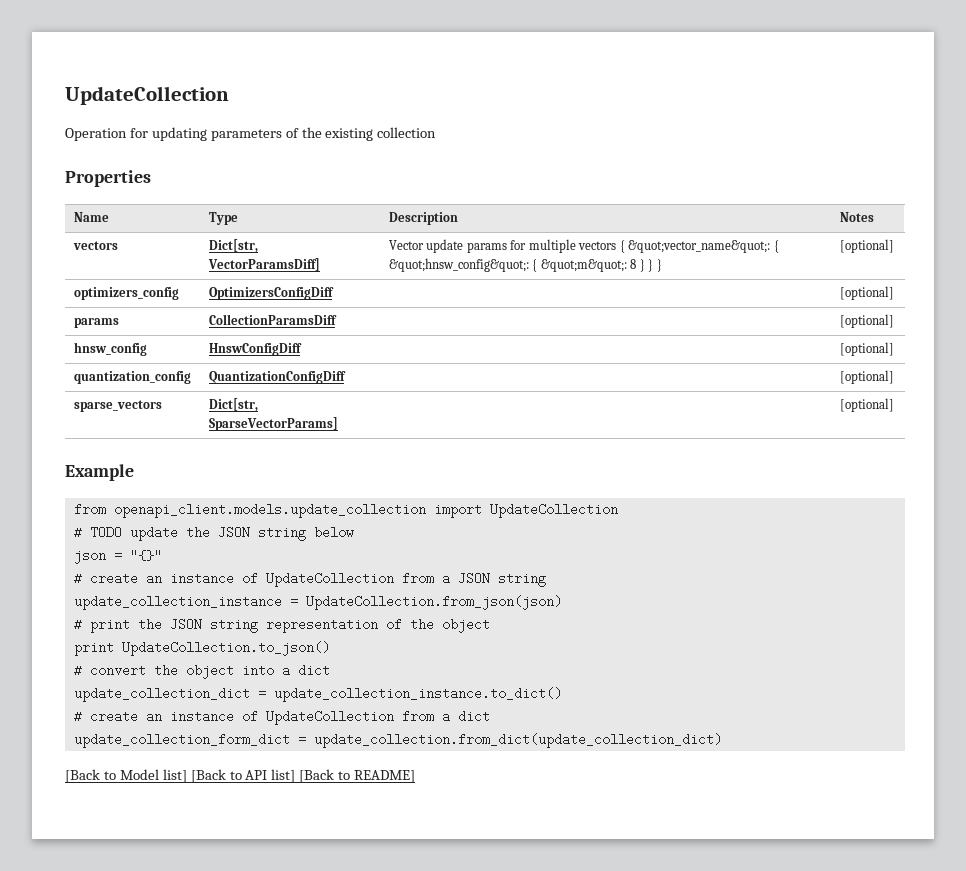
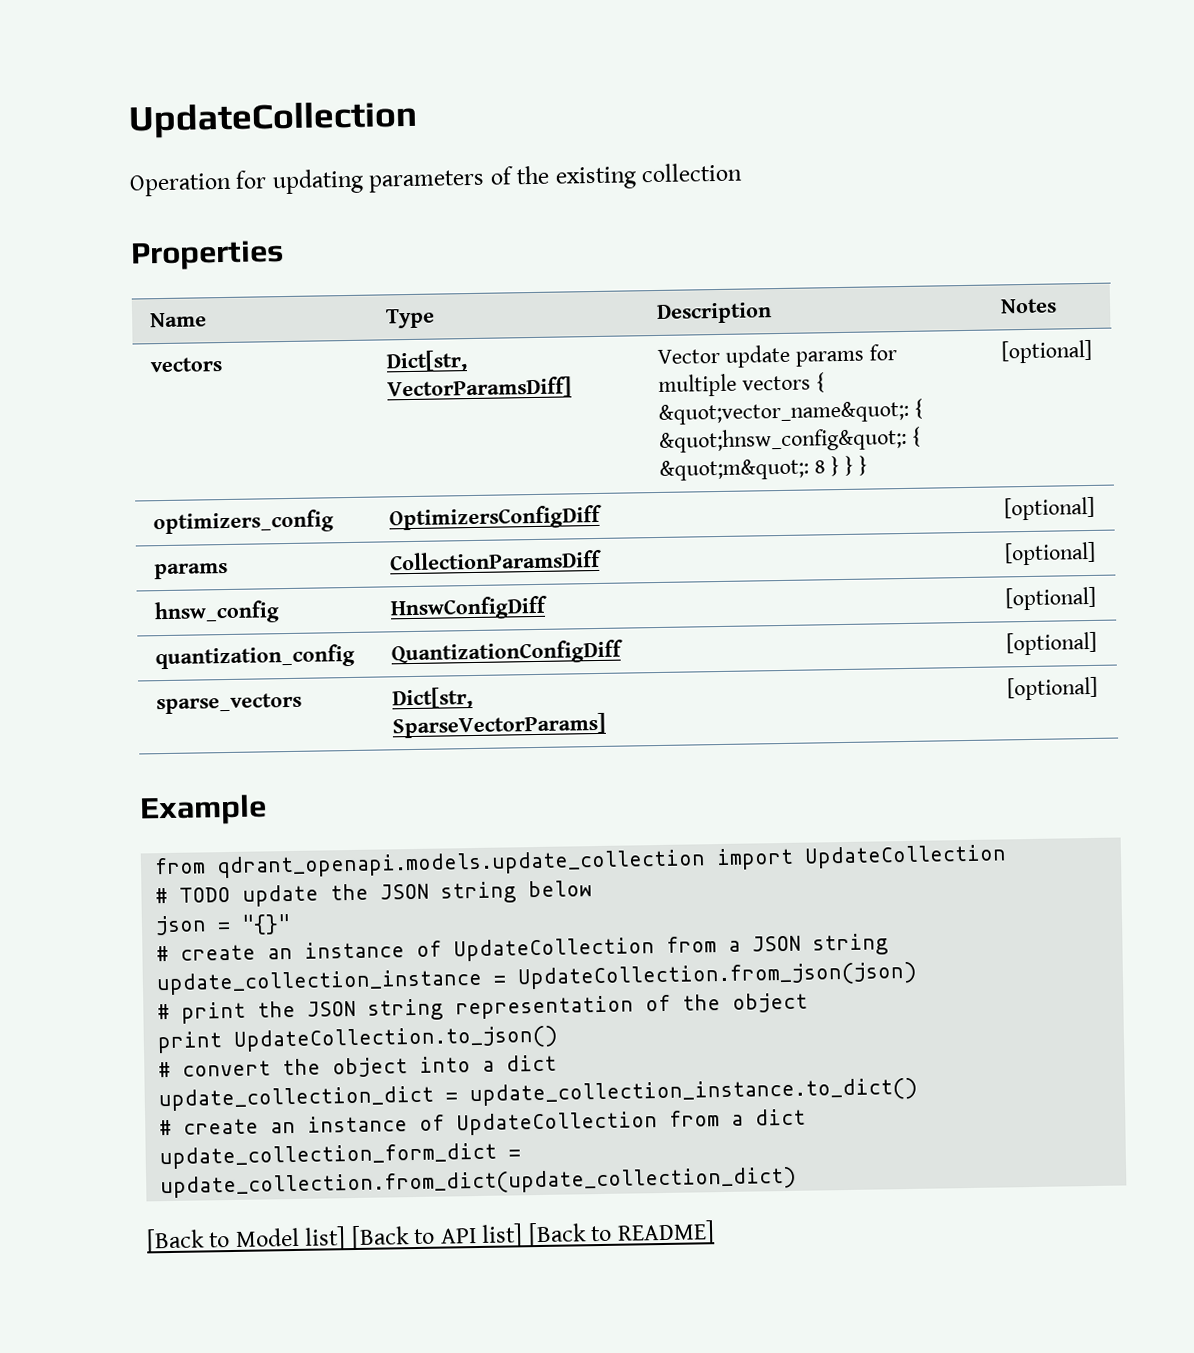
- from openapi_client.models.update_collection import UpdateCollection
+ from qdrant_openapi.models.update_collection import UpdateCollection

